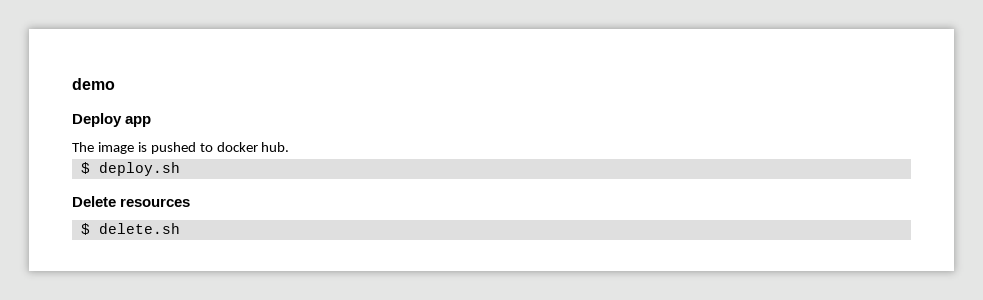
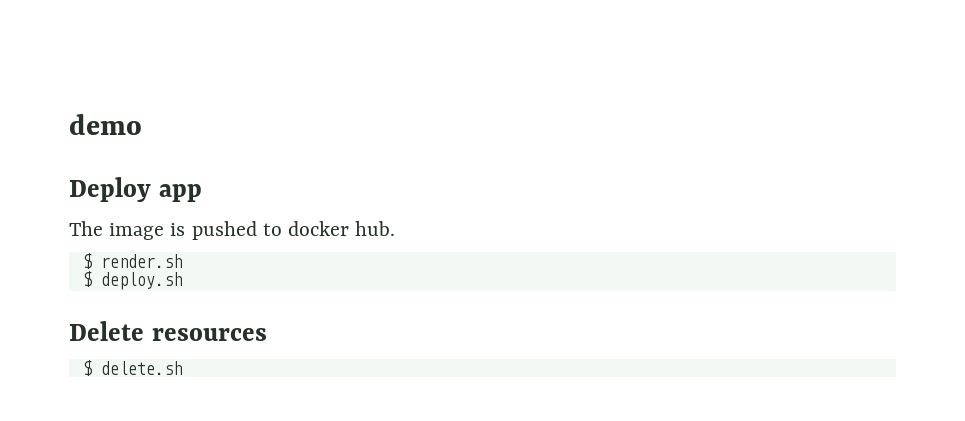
+ $ render.sh

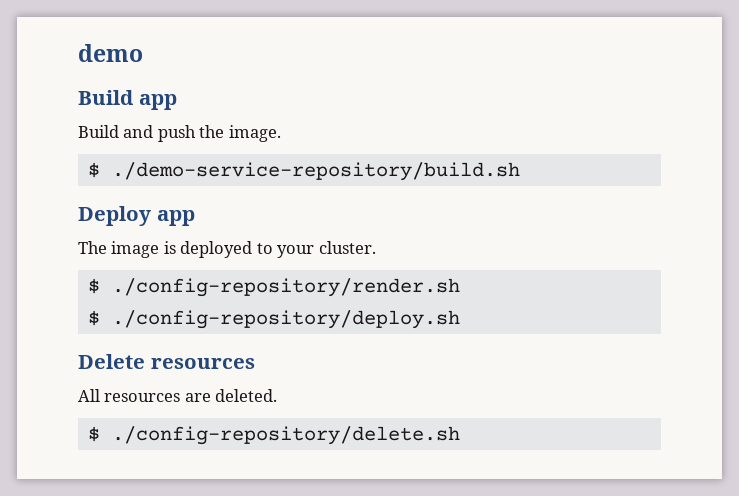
+ Build app
+ Build and push the image.
+ $ ./demo-service-repository/build.sh
- The image is pushed to docker hub.
- $ render.sh
- $ deploy.sh
+ The image is deployed to your cluster.
+ $ ./config-repository/render.sh
+ $ ./config-repository/deploy.sh
- $ delete.sh
+ All resources are deleted.
+ $ ./config-repository/delete.sh

